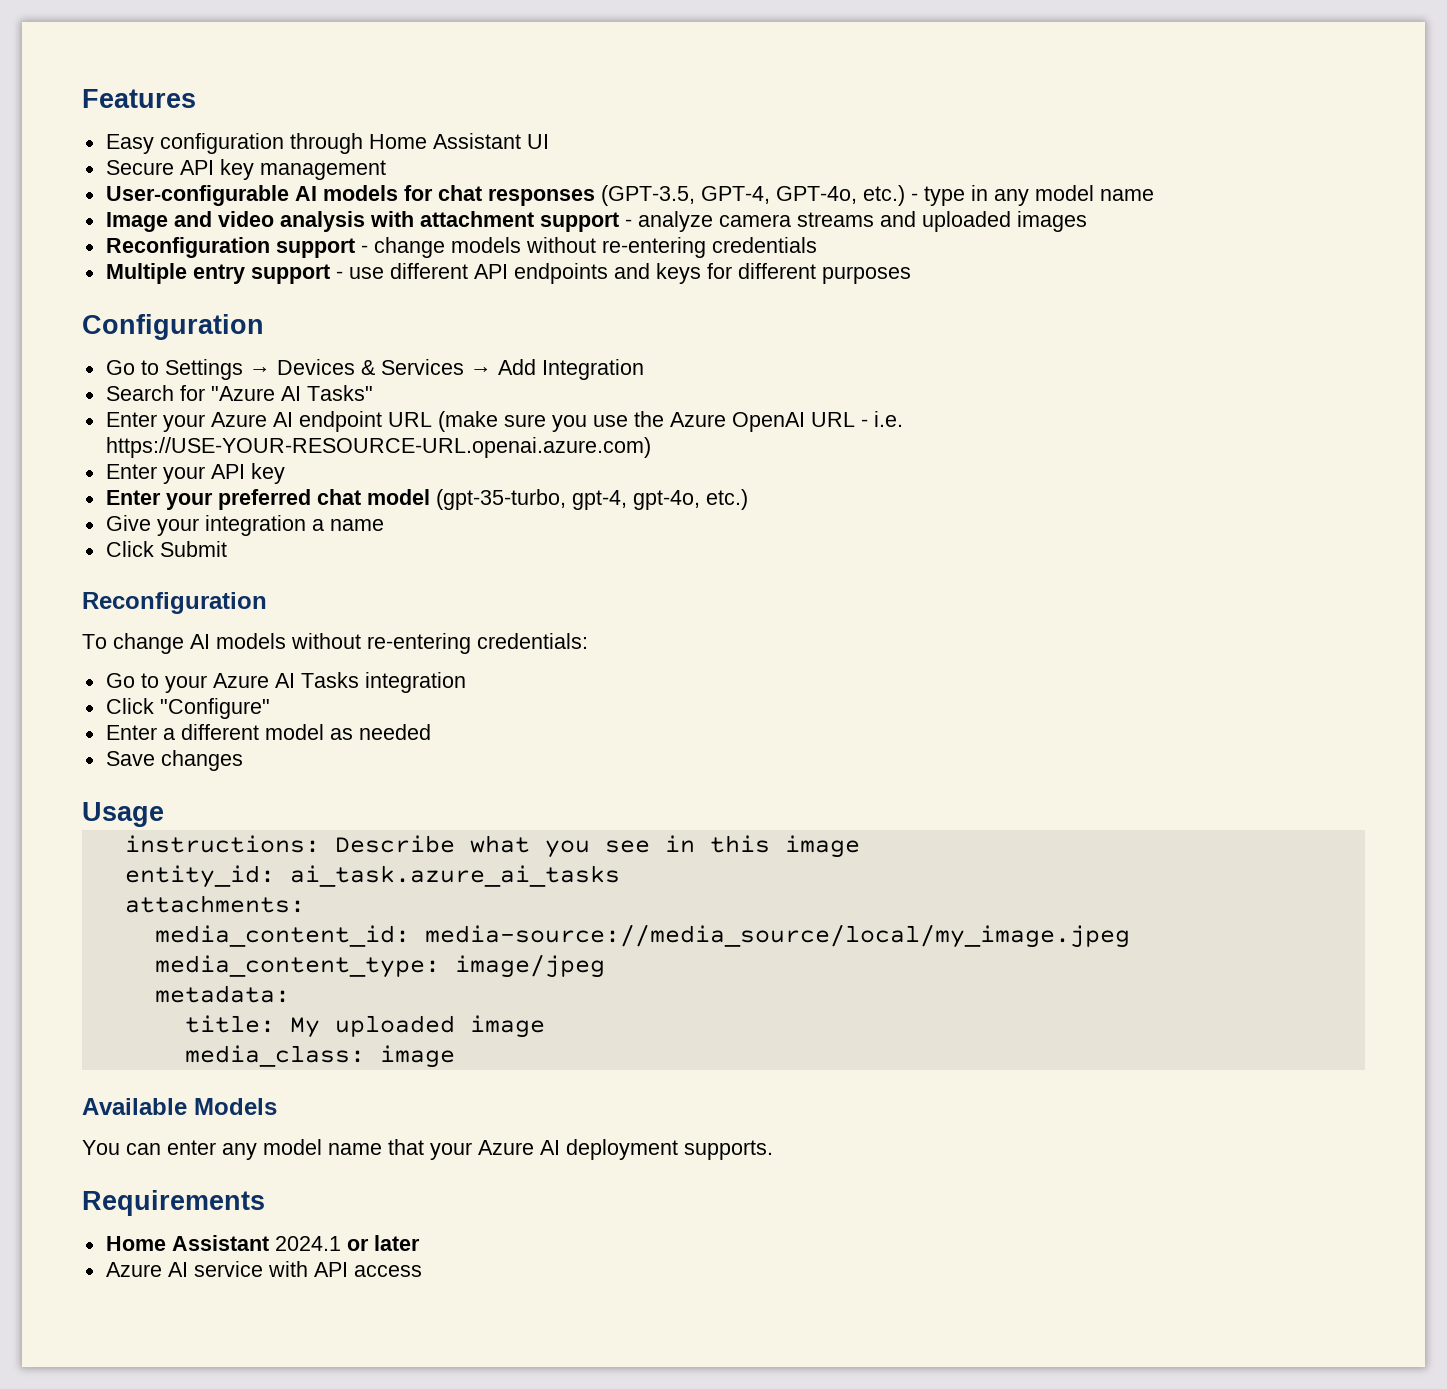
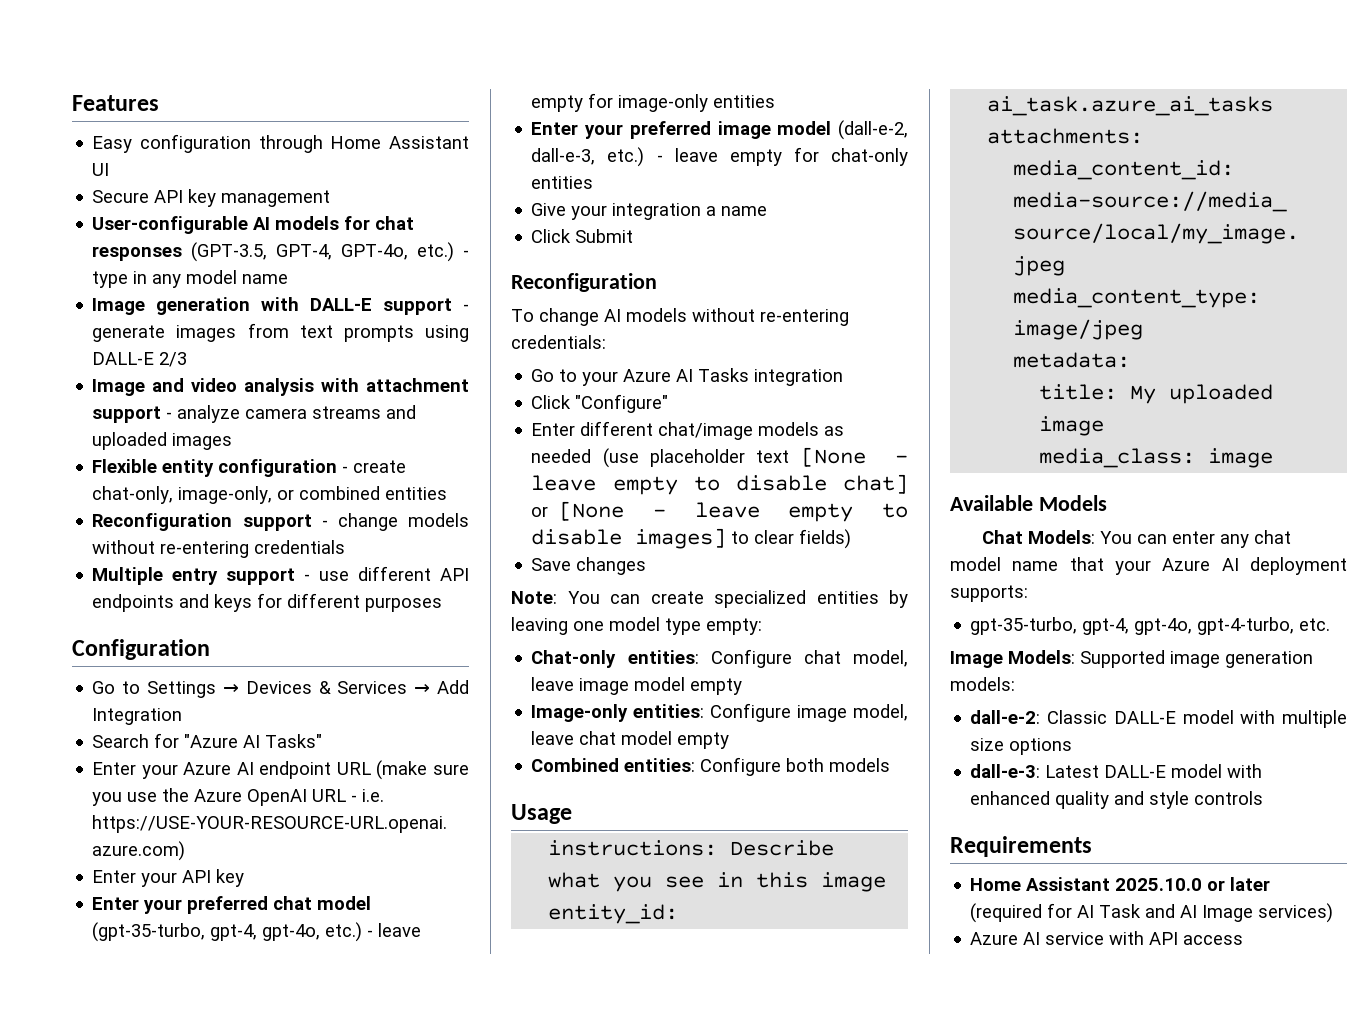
+ Image generation with DALL-E support - generate images from text prompts using DALL-E 2/3
+ Flexible entity configuration - create chat-only, image-only, or combined entities
- Enter your preferred chat model (gpt-35-turbo, gpt-4, gpt-4o, etc.)
+ Enter your preferred chat model (gpt-35-turbo, gpt-4, gpt-4o, etc.) - leave empty for image-only entities
+ Enter your preferred image model (dall-e-2, dall-e-3, etc.) - leave empty for chat-only entities
- Enter a different model as needed
+ Enter different chat/image models as needed (use placeholder text [None - leave empty to disable chat] or [None - leave empty to disable images] to clear fields)
  Save changes
+ Note: You can create specialized entities by leaving one model type empty:
+ Chat-only entities: Configure chat model, leave image model empty
+ Image-only entities: Configure image model, leave chat model empty
+ Combined entities: Configure both models
- You can enter any model name that your Azure AI deployment supports.
+ Chat Models: You can enter any chat model name that your Azure AI deployment supports:
+ gpt-35-turbo, gpt-4, gpt-4o, gpt-4-turbo, etc.
+ Image Models: Supported image generation models:
+ dall-e-2: Classic DALL-E model with multiple size options
+ dall-e-3: Latest DALL-E model with enhanced quality and style controls
- Home Assistant 2024.1 or later
+ Home Assistant 2025.10.0 or later (required for AI Task and AI Image services)

